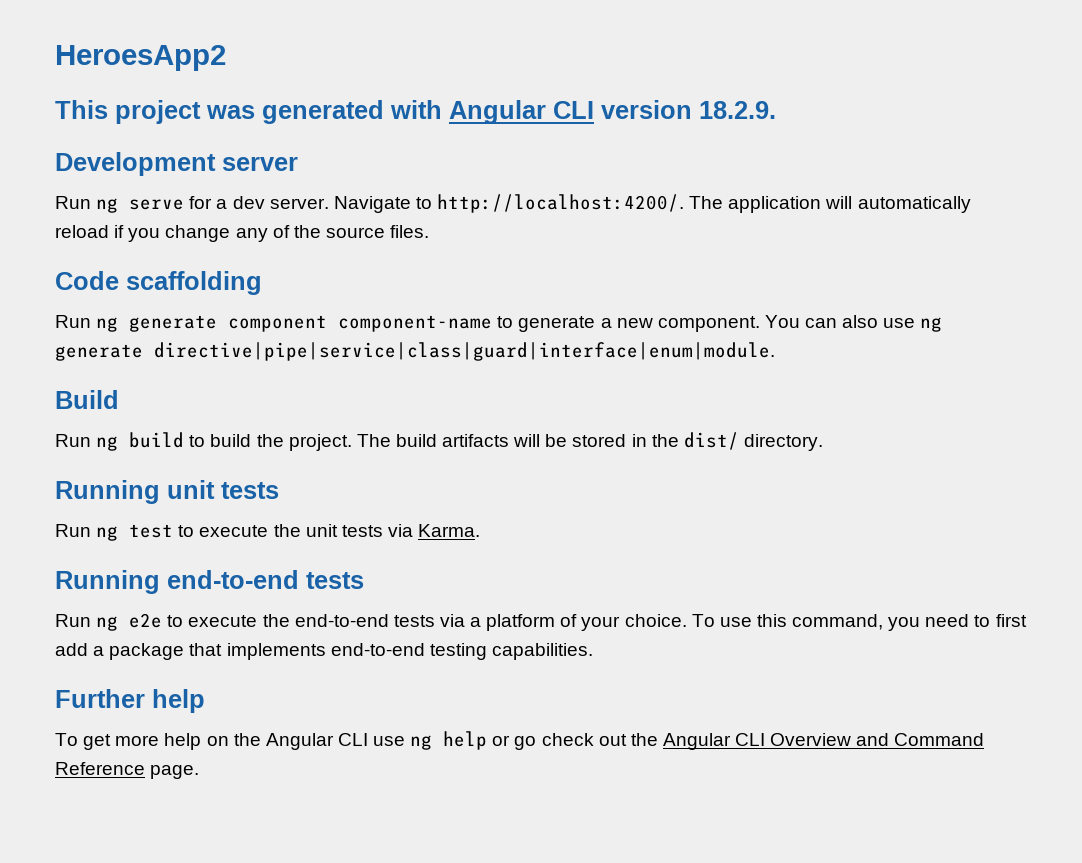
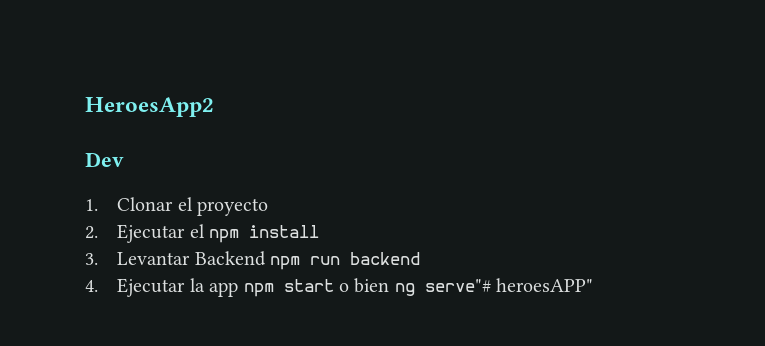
- This project was generated with Angular CLI version 18.2.9.
- Development server
- Run ng serve for a dev server. Navigate to http://localhost:4200/. The application will automatically reload if you change any of the source files.
- Code scaffolding
- Run ng generate component component-name to generate a new component. You can also use ng generate directive|pipe|service|class|guard|interface|enum|module.
- Build
- Run ng build to build the project. The build artifacts will be stored in the dist/ directory.
- Running unit tests
- Run ng test to execute the unit tests via Karma.
- Running end-to-end tests
- Run ng e2e to execute the end-to-end tests via a platform of your choice. To use this command, you need to first add a package that implements end-to-end testing capabilities.
- Further help
- To get more help on the Angular CLI use ng help or go check out the Angular CLI Overview and Command Reference page.
+ Dev
+ 1. Clonar el proyecto
+ 2. Ejecutar el npm install
+ 3. Levantar Backend npm run backend
+ 4. Ejecutar la app npm start o bien ng serve"# heroesAPP"

